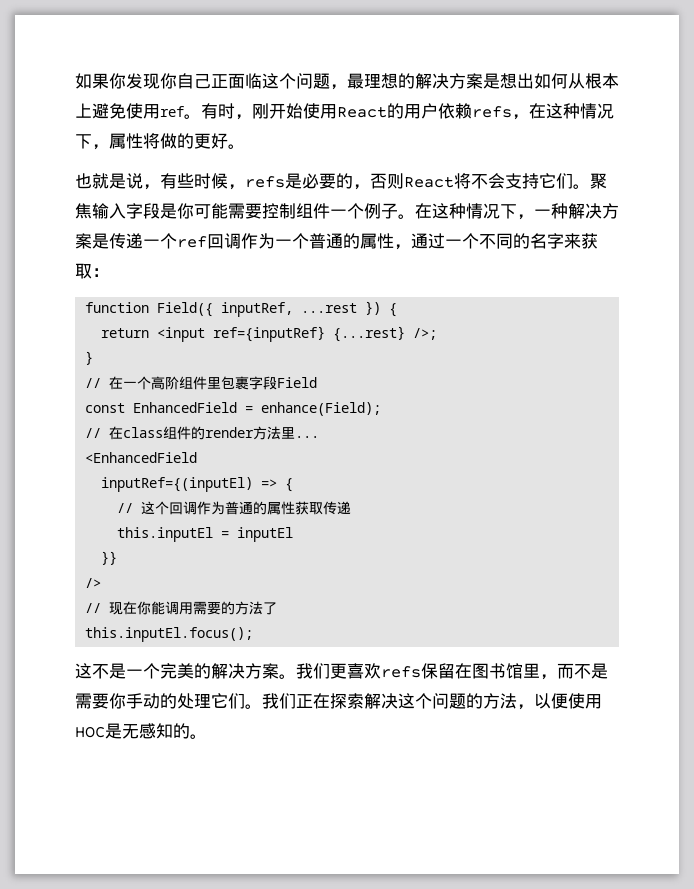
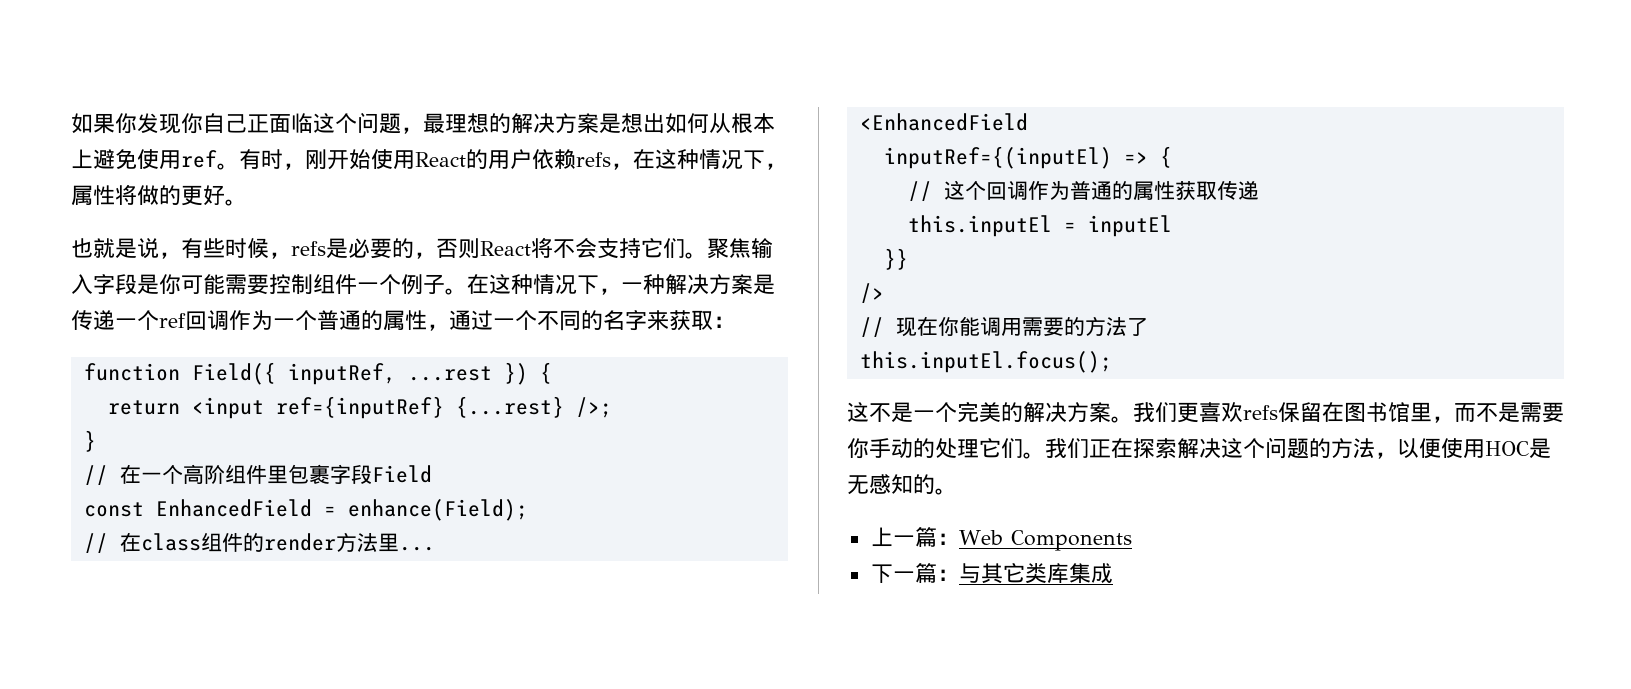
+ 上一篇：Web Components
+ 下一篇：与其它类库集成

